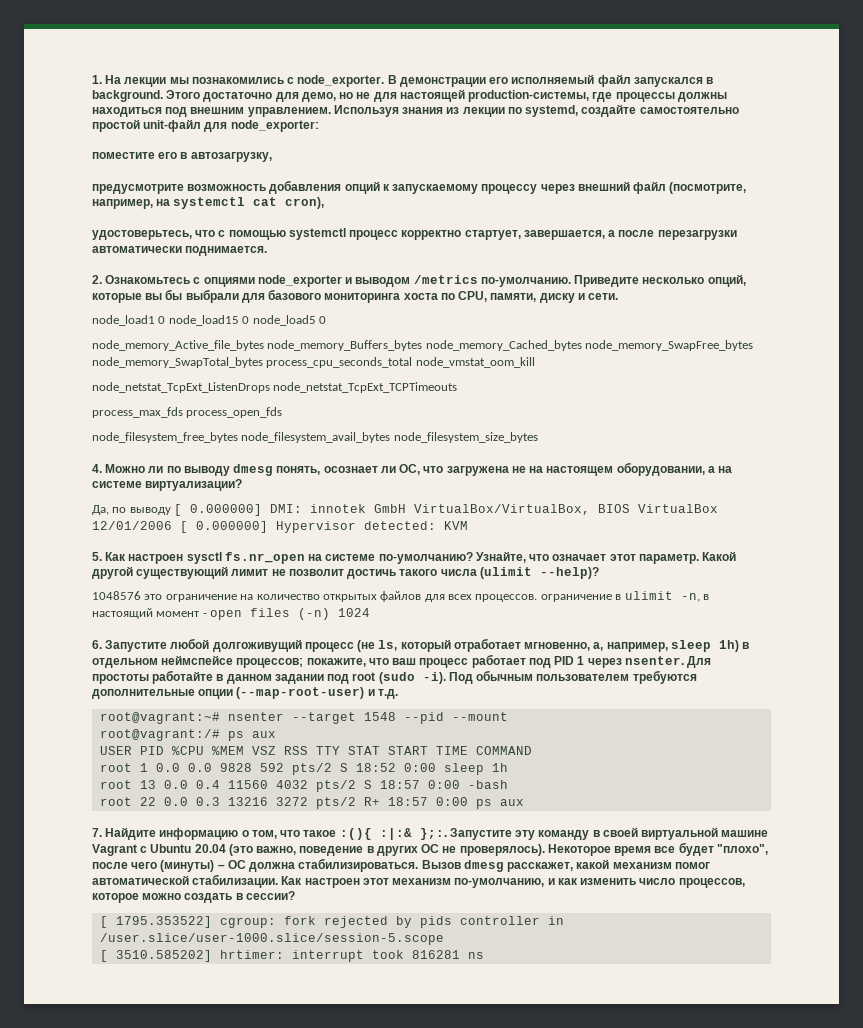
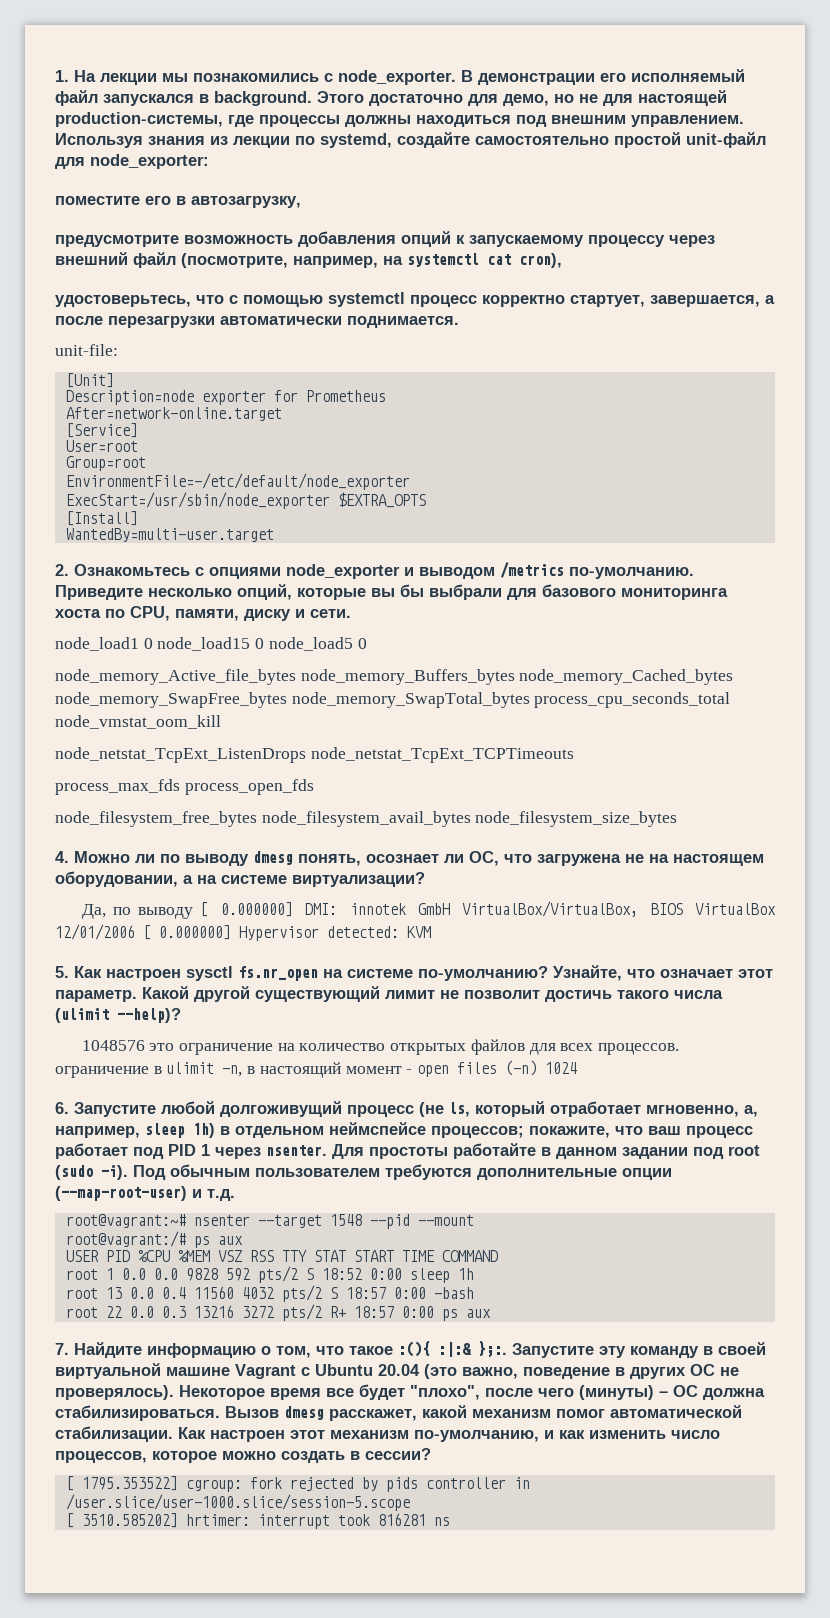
+ unit-file:
+ [Unit]
+ Description=node exporter for Prometheus
+ After=network-online.target
+ [Service]
+ User=root
+ Group=root
+ EnvironmentFile=-/etc/default/node_exporter
+ ExecStart=/usr/sbin/node_exporter $EXTRA_OPTS
+ [Install]
+ WantedBy=multi-user.target

